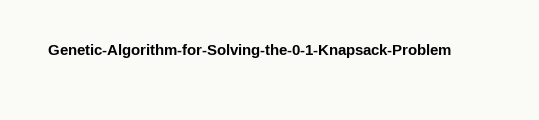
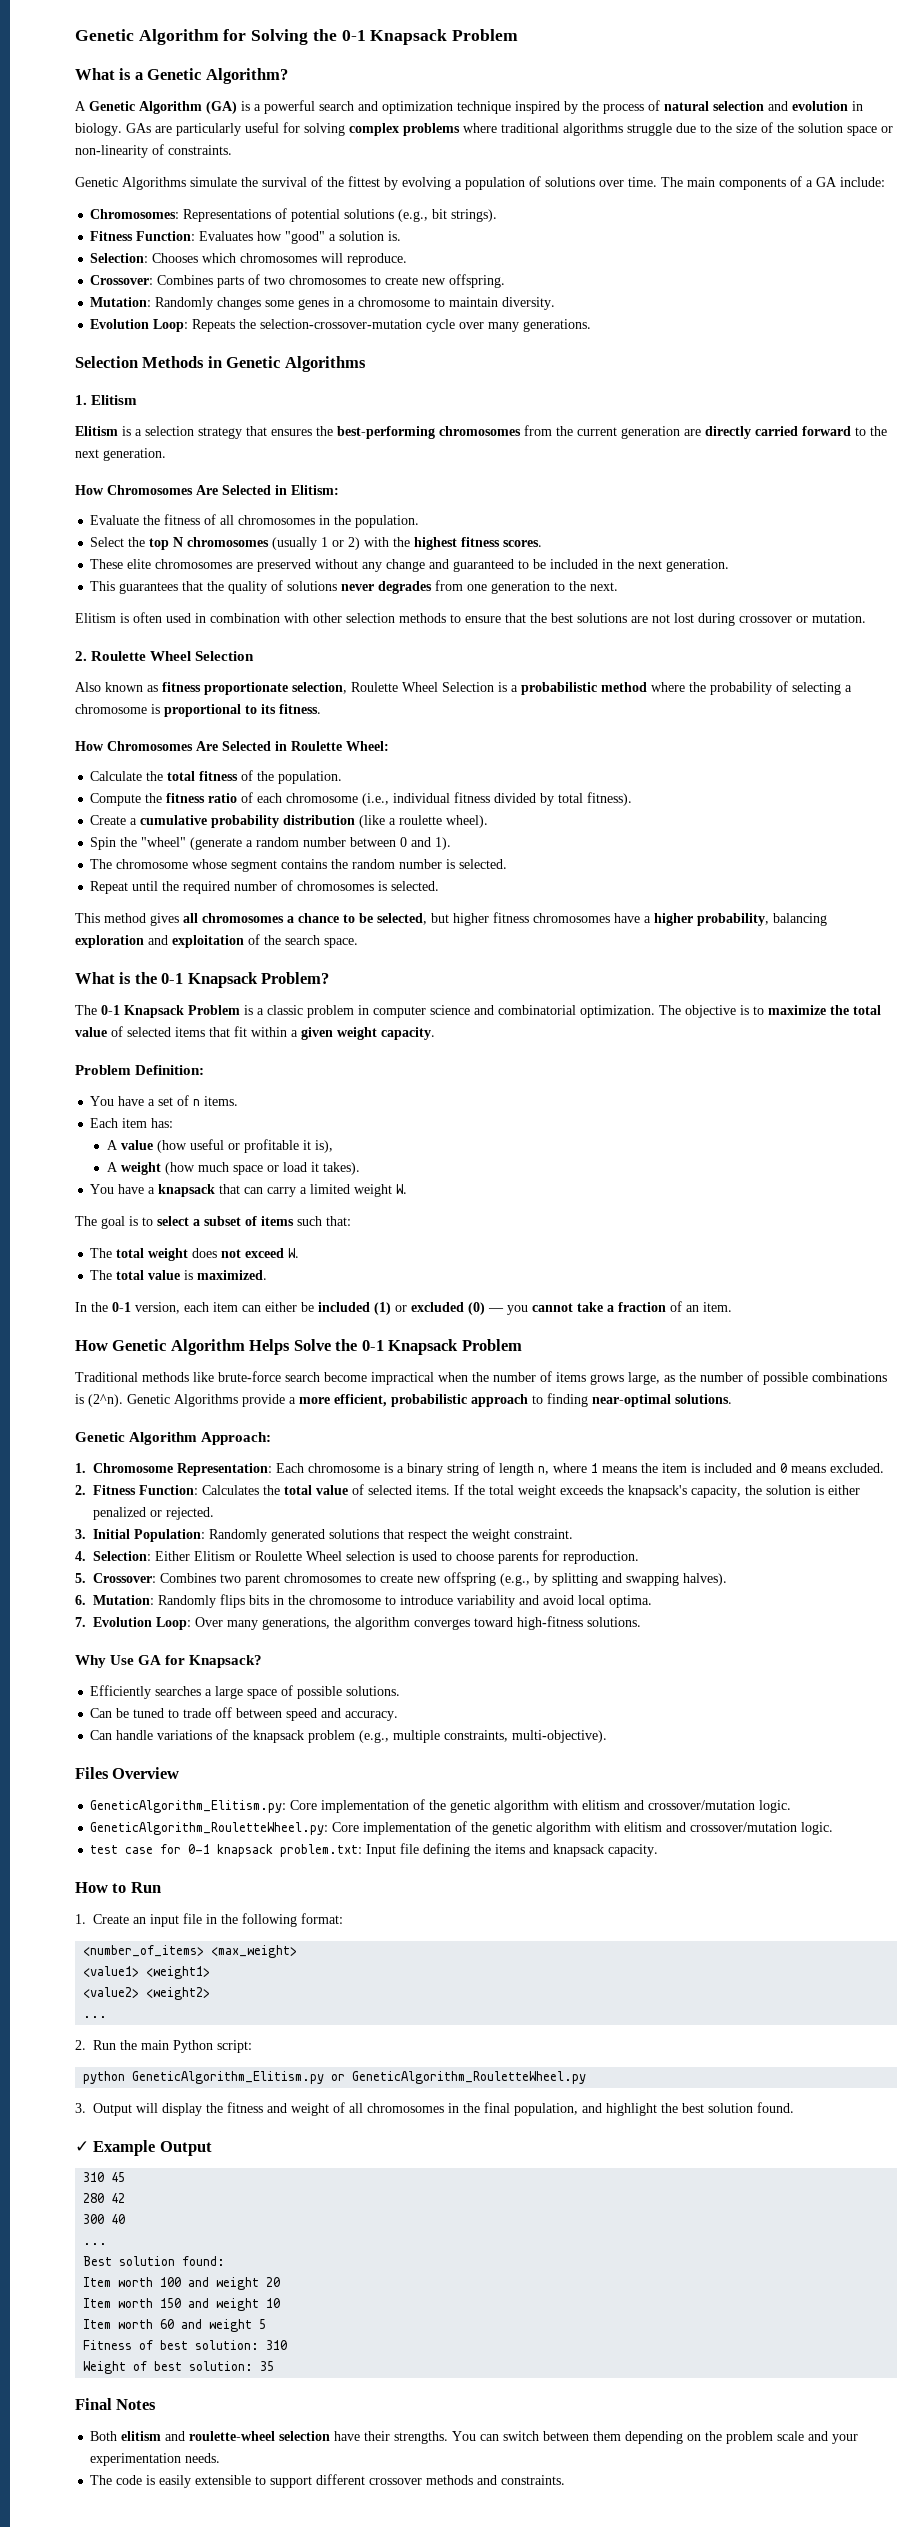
- Genetic-Algorithm-for-Solving-the-0-1-Knapsack-Problem
+ Genetic Algorithm for Solving the 0-1 Knapsack Problem
+ What is a Genetic Algorithm?
+ A Genetic Algorithm (GA) is a powerful search and optimization technique inspired by the process of natural selection and evolution in biology. GAs are particularly useful for solving complex problems where traditional algorithms struggle due to the size of the solution space or non-linearity of constraints.
+ Genetic Algorithms simulate the survival of the fittest by evolving a population of solutions over time. The main components of a GA include:
+ Chromosomes: Representations of potential solutions (e.g., bit strings).
+ Fitness Function: Evaluates how "good" a solution is.
+ Selection: Chooses which chromosomes will reproduce.
+ Crossover: Combines parts of two chromosomes to create new offspring.
+ Mutation: Randomly changes some genes in a chromosome to maintain diversity.
+ Evolution Loop: Repeats the selection-crossover-mutation cycle over many generations.
+ Selection Methods in Genetic Algorithms
+ 1. Elitism
+ Elitism is a selection strategy that ensures the best-performing chromosomes from the current generation are directly carried forward to the next generation.
+ How Chromosomes Are Selected in Elitism:
+ Evaluate the fitness of all chromosomes in the population.
+ Select the top N chromosomes (usually 1 or 2) with the highest fitness scores.
+ These elite chromosomes are preserved without any change and guaranteed to be included in the next generation.
+ This guarantees that the quality of solutions never degrades from one generation to the next.
+ Elitism is often used in combination with other selection methods to ensure that the best solutions are not lost during crossover or mutation.
+ 2. Roulette Wheel Selection
+ Also known as fitness proportionate selection, Roulette Wheel Selection is a probabilistic method where the probability of selecting a chromosome is proportional to its fitness.
+ How Chromosomes Are Selected in Roulette Wheel:
+ Calculate the total fitness of the population.
+ Compute the fitness ratio of each chromosome (i.e., individual fitness divided by total fitness).
+ Create a cumulative probability distribution (like a roulette wheel).
+ Spin the "wheel" (generate a random number between 0 and 1).
+ The chromosome whose segment contains the random number is selected.
+ Repeat until the required number of chromosomes is selected.
+ This method gives all chromosomes a chance to be selected, but higher fitness chromosomes have a higher probability, balancing exploration and exploitation of the search space.
+ What is the 0-1 Knapsack Problem?
+ The 0-1 Knapsack Problem is a classic problem in computer science and combinatorial optimization. The objective is to maximize the total value of selected items that fit within a given weight capacity.
+ Problem Definition:
+ You have a set of n items.
+ Each item has:
+ A value (how useful or profitable it is),
+ A weight (how much space or load it takes).
+ You have a knapsack that can carry a limited weight W.
+ The goal is to select a subset of items such that:
+ The total weight does not exceed W.
+ The total value is maximized.
+ In the 0-1 version, each item can either be included (1) or excluded (0) — you cannot take a fraction of an item.
+ How Genetic Algorithm Helps Solve the 0-1 Knapsack Problem
+ Traditional methods like brute-force search become impractical when the number of items grows large, as the number of possible combinations is (2^n). Genetic Algorithms provide a more efficient, probabilistic approach to finding near-optimal solutions.
+ Genetic Algorithm Approach:
+ 1. Chromosome Representation: Each chromosome is a binary string of length n, where 1 means the item is included and 0 means excluded.
+ 2. Fitness Function: Calculates the total value of selected items. If the total weight exceeds the knapsack's capacity, the solution is either penalized or rejected.
+ 3. Initial Population: Randomly generated solutions that respect the weight constraint.
+ 4. Selection: Either Elitism or Roulette Wheel selection is used to choose parents for reproduction.
+ 5. Crossover: Combines two parent chromosomes to create new offspring (e.g., by splitting and swapping halves).
+ 6. Mutation: Randomly flips bits in the chromosome to introduce variability and avoid local optima.
+ 7. Evolution Loop: Over many generations, the algorithm converges toward high-fitness solutions.
+ Why Use GA for Knapsack?
+ Efficiently searches a large space of possible solutions.
+ Can be tuned to trade off between speed and accuracy.
+ Can handle variations of the knapsack problem (e.g., multiple constraints, multi-objective).
+ Files Overview
+ GeneticAlgorithm_Elitism.py: Core implementation of the genetic algorithm with elitism and crossover/mutation logic.
+ GeneticAlgorithm_RouletteWheel.py: Core implementation of the genetic algorithm with elitism and crossover/mutation logic.
+ test case for 0-1 knapsack problem.txt: Input file defining the items and knapsack capacity.
+ How to Run
+ 1. Create an input file in the following format:
+ <number_of_items> <max_weight>
+ <value1> <weight1>
+ <value2> <weight2>
+ ...
+ 2. Run the main Python script:
+ python GeneticAlgorithm_Elitism.py or GeneticAlgorithm_RouletteWheel.py
+ 3. Output will display the fitness and weight of all chromosomes in the final population, and highlight the best solution found.
+ ✓ Example Output
+ 310 45
+ 280 42
+ 300 40
+ ...
+ Best solution found:
+ Item worth 100 and weight 20
+ Item worth 150 and weight 10
+ Item worth 60 and weight 5
+ Fitness of best solution: 310
+ Weight of best solution: 35
+ Final Notes
+ Both elitism and roulette-wheel selection have their strengths. You can switch between them depending on the problem scale and your experimentation needs.
+ The code is easily extensible to support different crossover methods and constraints.

